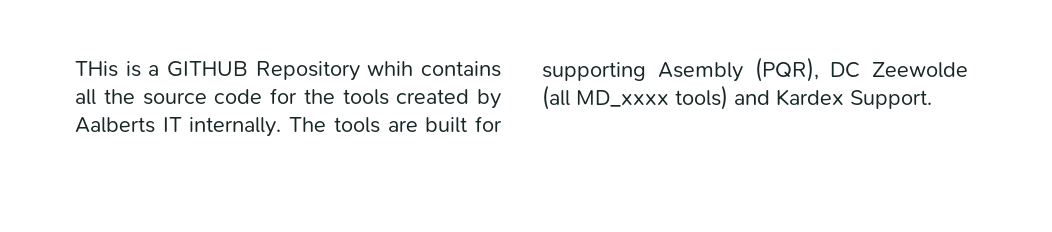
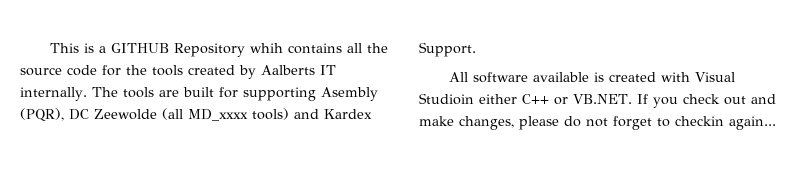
- THis is a GITHUB Repository whih contains all the source code for the tools created by Aalberts IT internally.
+ This is a GITHUB Repository whih contains all the source code for the tools created by Aalberts IT internally.
+ All software available is created with Visual Studioin either C++ or VB.NET. If you check out and make changes, please do not forget to checkin again...

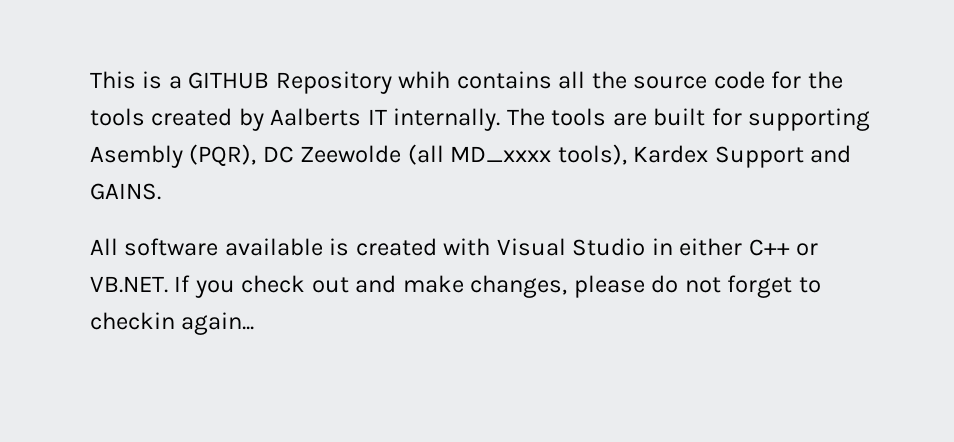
- The tools are built for supporting Asembly (PQR), DC Zeewolde (all MD_xxxx tools) and Kardex Support.
+ The tools are built for supporting Asembly (PQR), DC Zeewolde (all MD_xxxx tools), Kardex Support and GAINS.
- All software available is created with Visual Studioin either C++ or VB.NET. If you check out and make changes, please do not forget to checkin again...
+ All software available is created with Visual Studio in either C++ or VB.NET. If you check out and make changes, please do not forget to checkin again...

